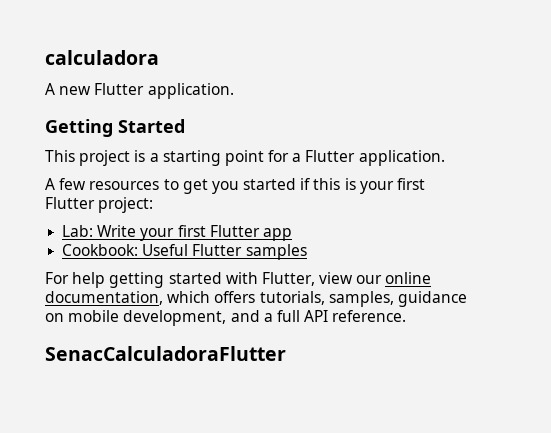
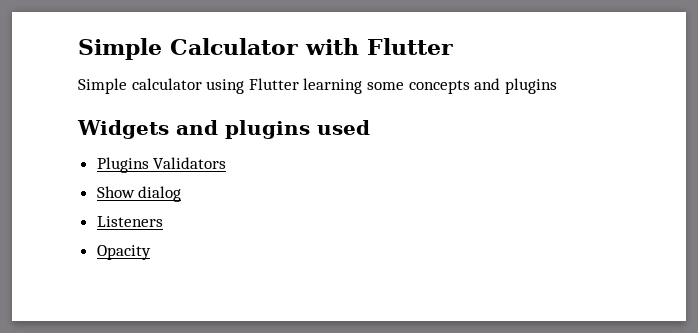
- calculadora
- A new Flutter application.
- Getting Started
- This project is a starting point for a Flutter application.
- A few resources to get you started if this is your first Flutter project:
- Lab: Write your first Flutter app
- Cookbook: Useful Flutter samples
- For help getting started with Flutter, view our online documentation, which offers tutorials, samples, guidance on mobile development, and a full API reference.
- SenacCalculadoraFlutter
+ Simple Calculator with Flutter
+ Simple calculator using Flutter learning some concepts and plugins
+ Widgets and plugins used
+ Plugins Validators
+ Show dialog
+ Listeners
+ Opacity

